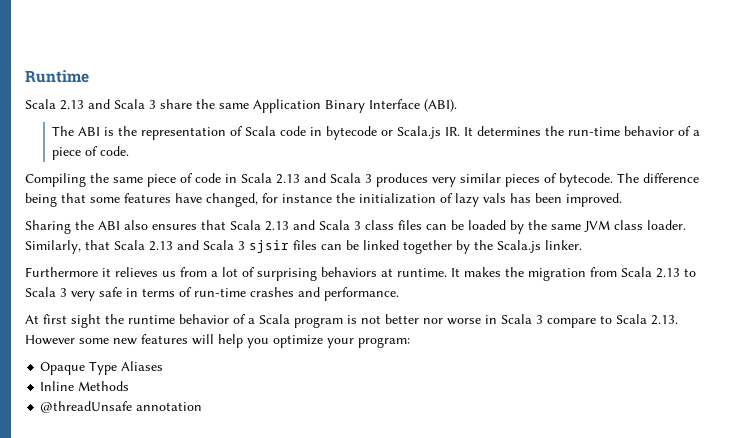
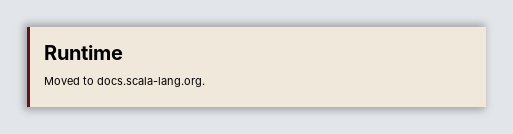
- Scala 2.13 and Scala 3 share the same Application Binary Interface (ABI).
- The ABI is the representation of Scala code in bytecode or Scala.js IR. It determines the run-time behavior of a piece of code.
- Compiling the same piece of code in Scala 2.13 and Scala 3 produces very similar pieces of bytecode. The difference being that some features have changed, for instance the initialization of lazy vals has been improved.
- Sharing the ABI also ensures that Scala 2.13 and Scala 3 class files can be loaded by the same JVM class loader. Similarly, that Scala 2.13 and Scala 3 sjsir files can be linked together by the Scala.js linker.
- Furthermore it relieves us from a lot of surprising behaviors at runtime. It makes the migration from Scala 2.13 to Scala 3 very safe in terms of run-time crashes and performance.
- At first sight the runtime behavior of a Scala program is not better nor worse in Scala 3 compare to Scala 2.13. However some new features will help you optimize your program:
- Opaque Type Aliases
- Inline Methods
- @threadUnsafe annotation
+ Moved to docs.scala-lang.org.

